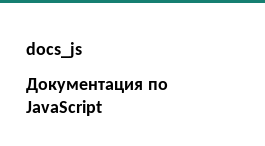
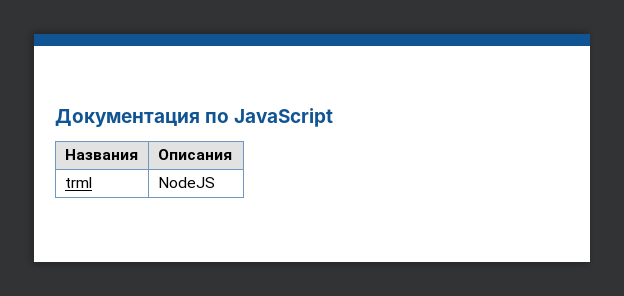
- docs_js
+ Названия | Описания
+ trml | NodeJS

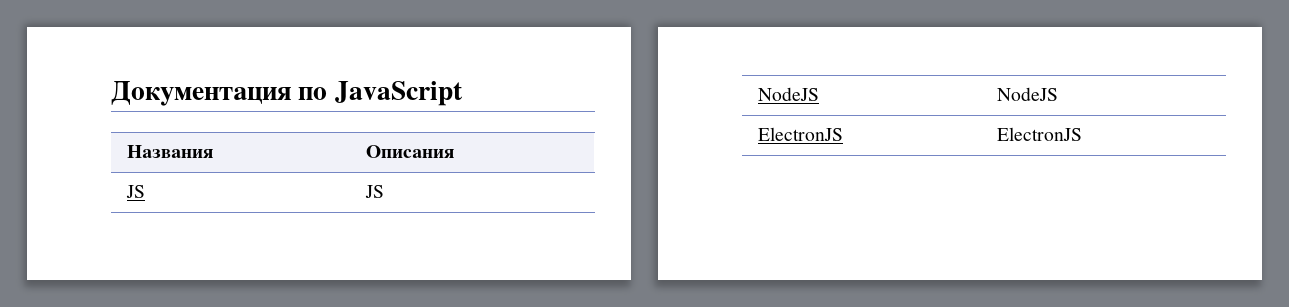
- trml | NodeJS
+ JS | JS
+ NodeJS | NodeJS
+ ElectronJS | ElectronJS

